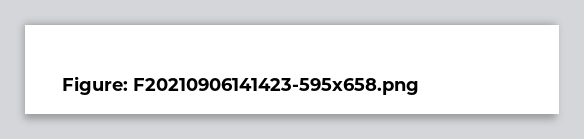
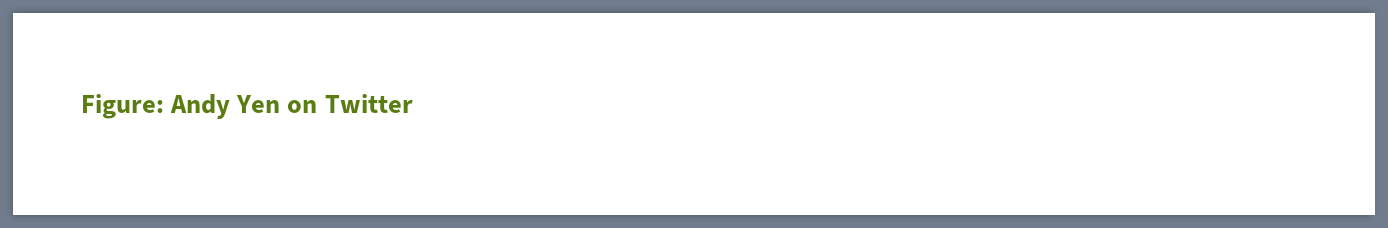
- Figure: F20210906141423-595x658.png
+ Figure: Andy Yen on Twitter

